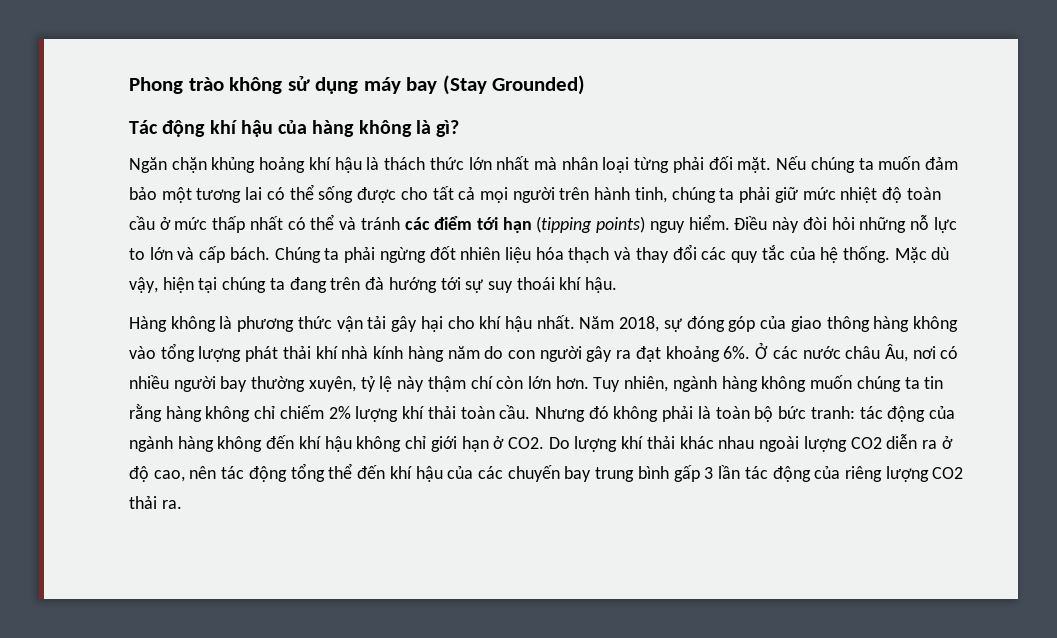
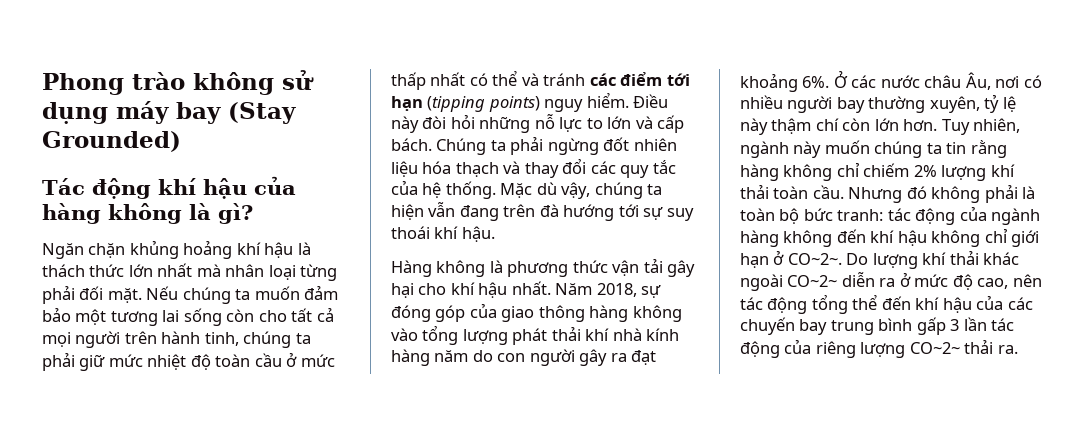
- Nếu chúng ta muốn đảm bảo một tương lai có thể sống được cho tất cả mọi người trên hành tinh, chúng ta phải giữ mức nhiệt độ toàn cầu ở mức thấp nhất có thể và tránh các điểm tới hạn (tipping points) nguy hiểm.
+ Nếu chúng ta muốn đảm bảo một tương lai sống còn cho tất cả mọi người trên hành tinh, chúng ta phải giữ mức nhiệt độ toàn cầu ở mức thấp nhất có thể và tránh các điểm tới hạn (tipping points) nguy hiểm.
- Mặc dù vậy, hiện tại chúng ta đang trên đà hướng tới sự suy thoái khí hậu.
+ Mặc dù vậy, chúng ta hiện vẫn đang trên đà hướng tới sự suy thoái khí hậu.
- Tuy nhiên, ngành hàng không muốn chúng ta tin rằng hàng không chỉ chiếm 2% lượng khí thải toàn cầu.
+ Tuy nhiên, ngành này muốn chúng ta tin rằng hàng không chỉ chiếm 2% lượng khí thải toàn cầu.
- Nhưng đó không phải là toàn bộ bức tranh: tác động của ngành hàng không đến khí hậu không chỉ giới hạn ở CO2. Do lượng khí thải khác nhau ngoài lượng CO2 diễn ra ở độ cao, nên tác động tổng thể đến khí hậu của các chuyến bay trung bình gấp 3 lần tác động của riêng lượng CO2 thải ra.
+ Nhưng đó không phải là toàn bộ bức tranh: tác động của ngành hàng không đến khí hậu không chỉ giới hạn ở CO~2~. Do lượng khí thải khác ngoài CO~2~ diễn ra ở mức độ cao, nên tác động tổng thể đến khí hậu của các chuyến bay trung bình gấp 3 lần tác động của riêng lượng CO~2~ thải ra.

